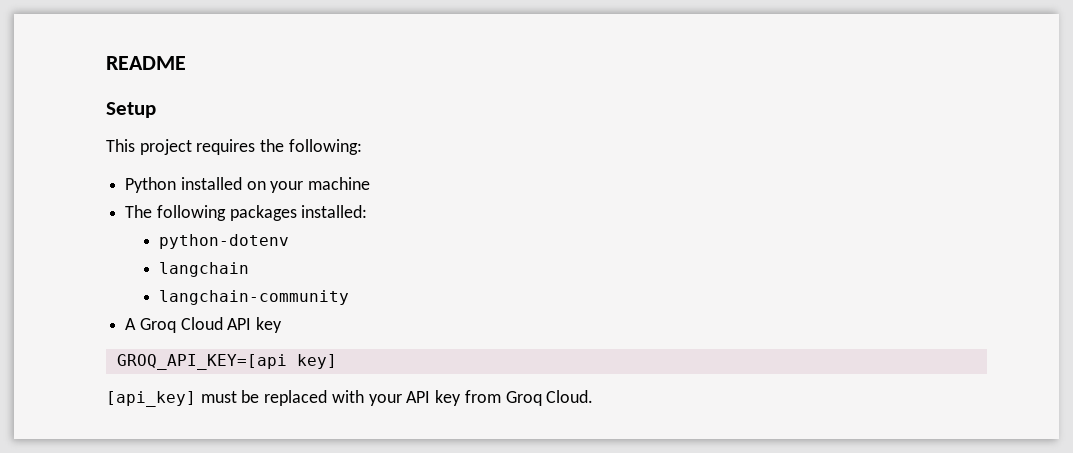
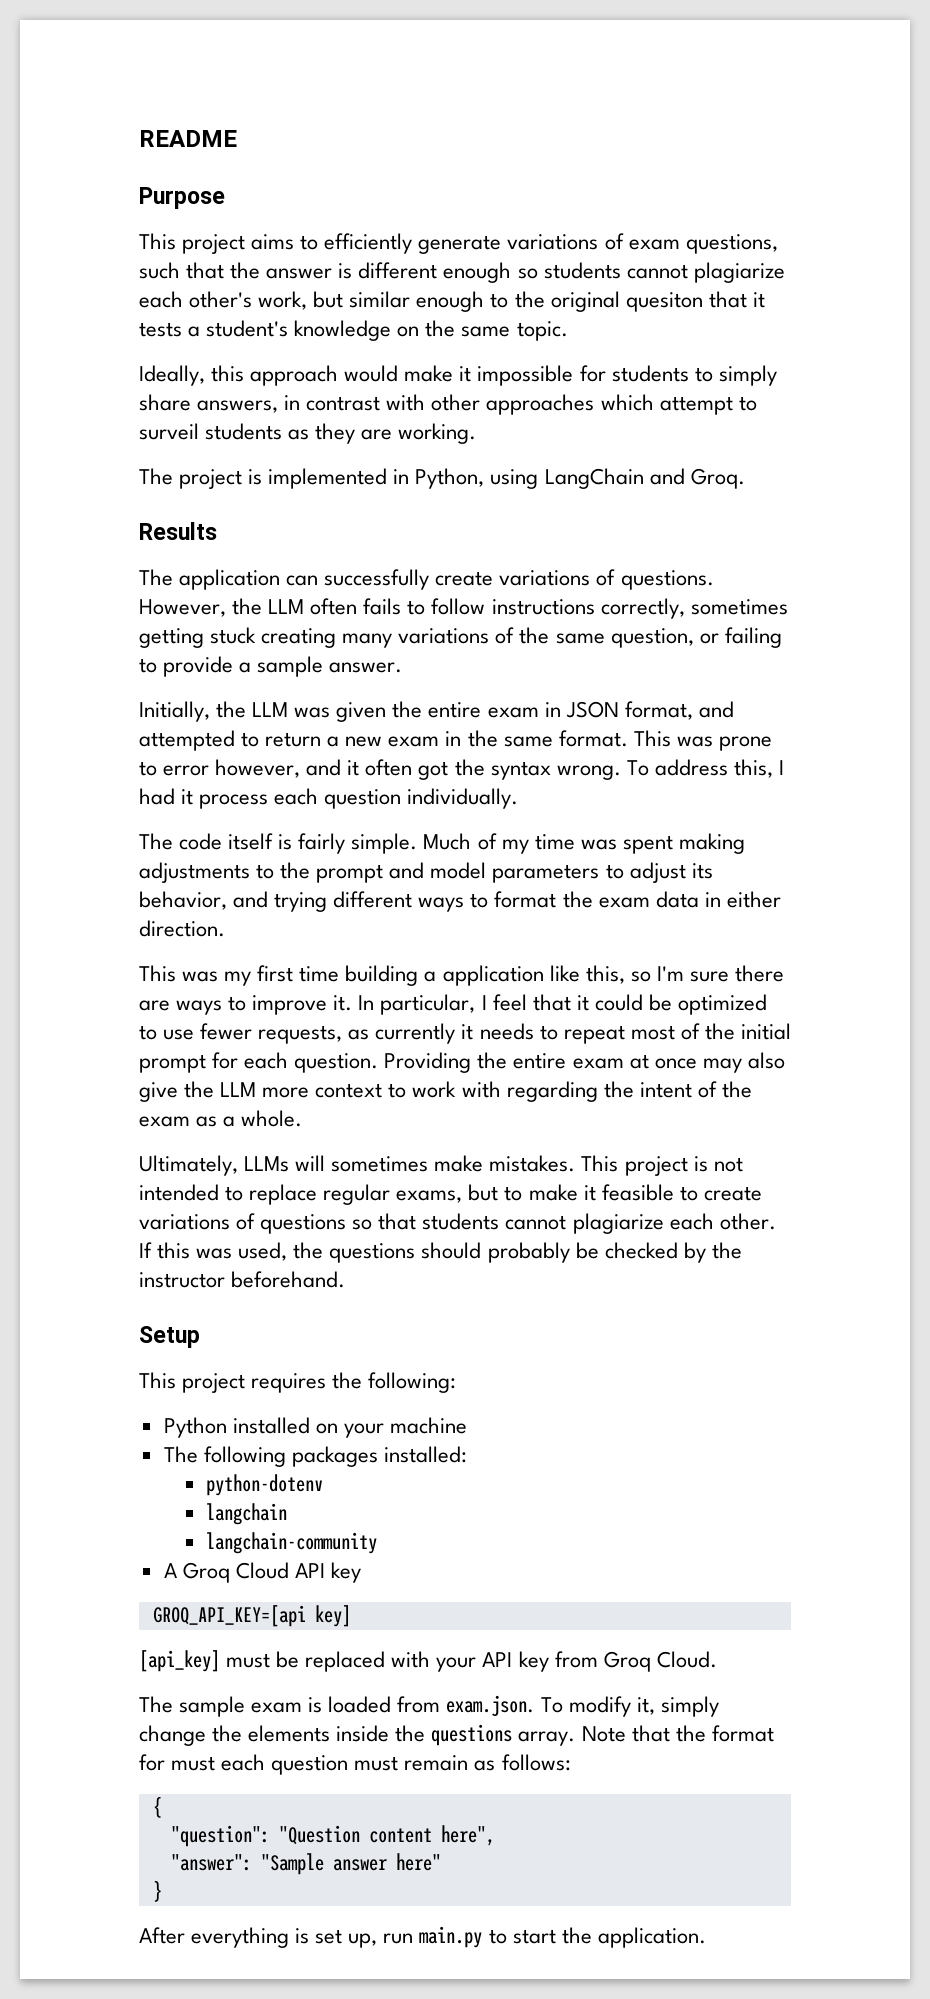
+ Purpose
+ This project aims to efficiently generate variations of exam questions, such that the answer is different enough so students cannot plagiarize each other's work, but similar enough to the original quesiton that it tests a student's knowledge on the same topic.
+ Ideally, this approach would make it impossible for students to simply share answers, in contrast with other approaches which attempt to surveil students as they are working.
+ The project is implemented in Python, using LangChain and Groq.
+ Results
+ The application can successfully create variations of questions. However, the LLM often fails to follow instructions correctly, sometimes getting stuck creating many variations of the same question, or failing to provide a sample answer.
+ Initially, the LLM was given the entire exam in JSON format, and attempted to return a new exam in the same format. This was prone to error however, and it often got the syntax wrong. To address this, I had it process each question individually.
+ The code itself is fairly simple. Much of my time was spent making adjustments to the prompt and model parameters to adjust its behavior, and trying different ways to format the exam data in either direction.
+ This was my first time building a application like this, so I'm sure there are ways to improve it. In particular, I feel that it could be optimized to use fewer requests, as currently it needs to repeat most of the initial prompt for each question. Providing the entire exam at once may also give the LLM more context to work with regarding the intent of the exam as a whole.
+ Ultimately, LLMs will sometimes make mistakes. This project is not intended to replace regular exams, but to make it feasible to create variations of questions so that students cannot plagiarize each other. If this was used, the questions should probably be checked by the instructor beforehand.
+ The sample exam is loaded from exam.json. To modify it, simply change the elements inside the questions array. Note that the format for must each question must remain as follows:
+ {
+ "question": "Question content here",
+ "answer": "Sample answer here"
+ }
+ After everything is set up, run main.py to start the application.

